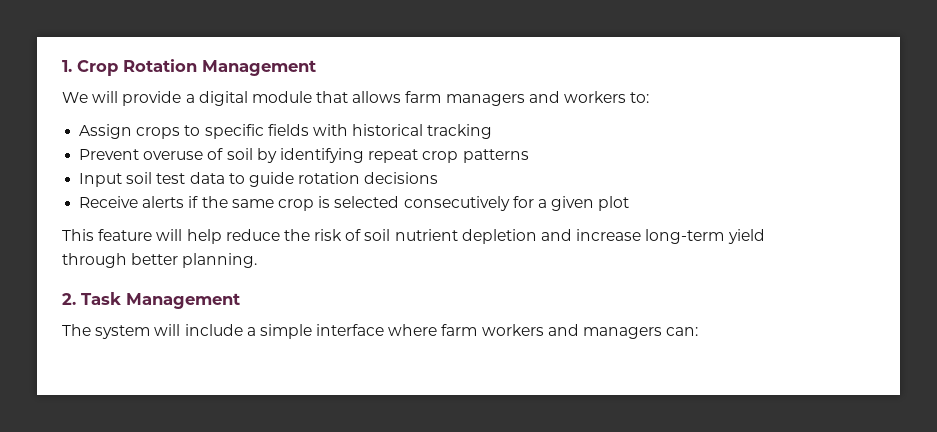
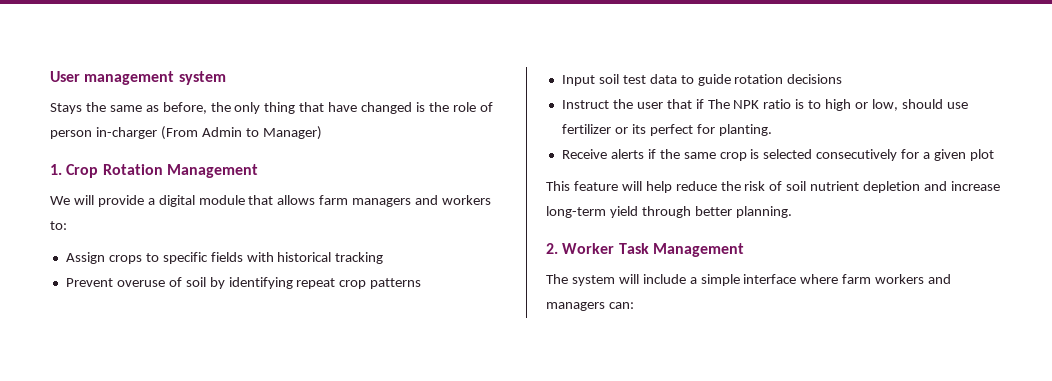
+ User management system
+ Stays the same as before, the only thing that have changed is the role of person in-charger (From Admin to Manager)
+ Instruct the user that if The NPK ratio is to high or low, should use fertilizer or its perfect for planting.
- 2. Task Management
+ 2. Worker Task Management

